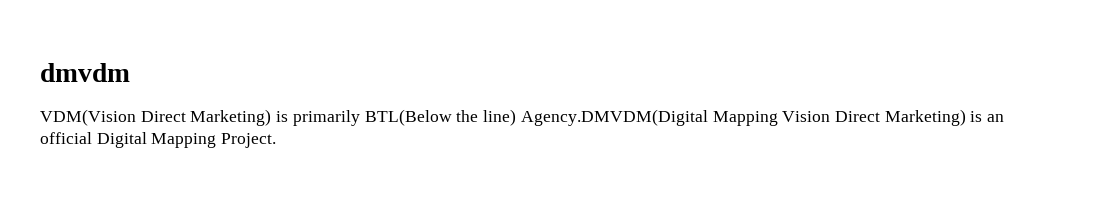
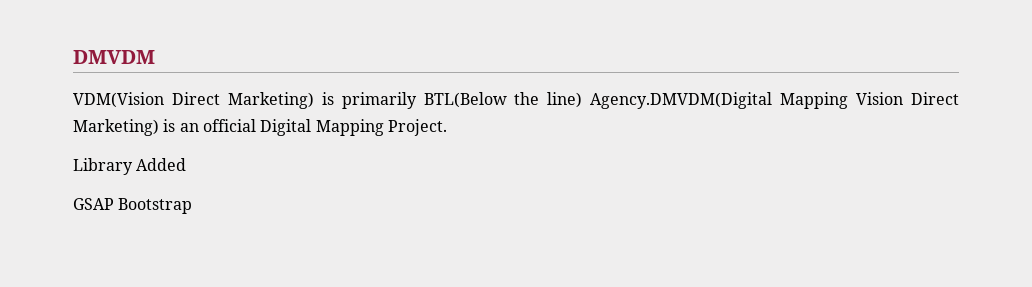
- dmvdm
+ DMVDM
+ Library Added
+ GSAP Bootstrap

